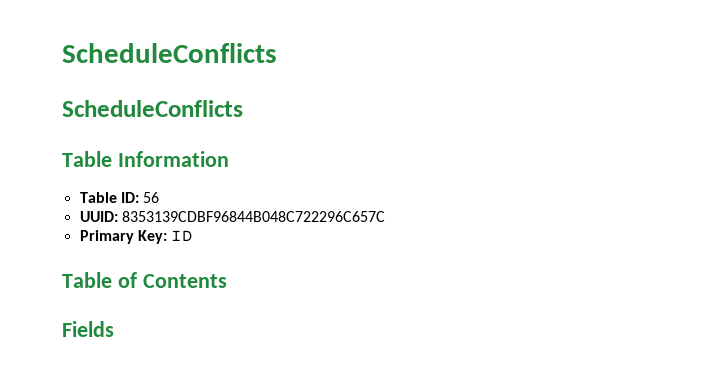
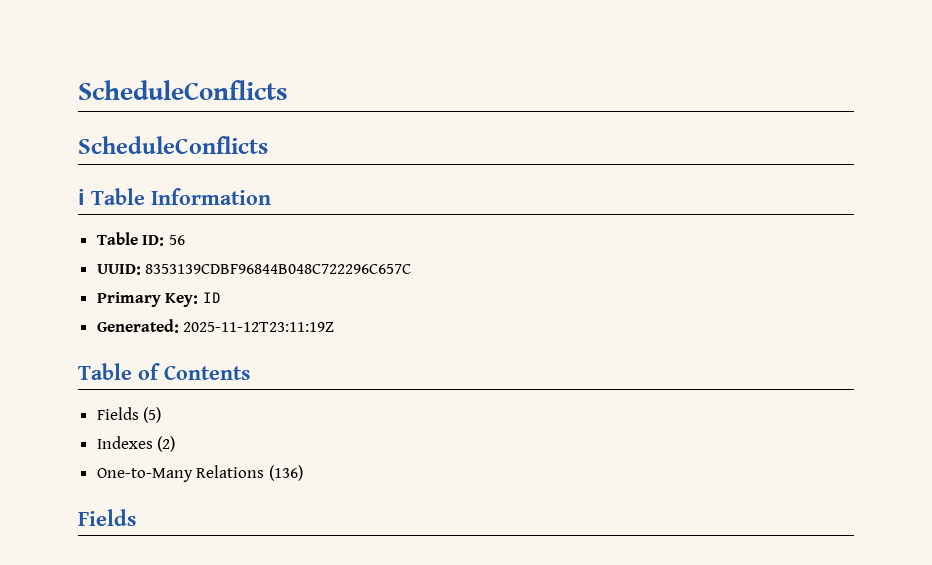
- Table Information
+ ℹ Table Information
+ Generated: 2025-11-12T23:11:19Z
+ Fields (5)
+ Indexes (2)
+ One-to-Many Relations (136)

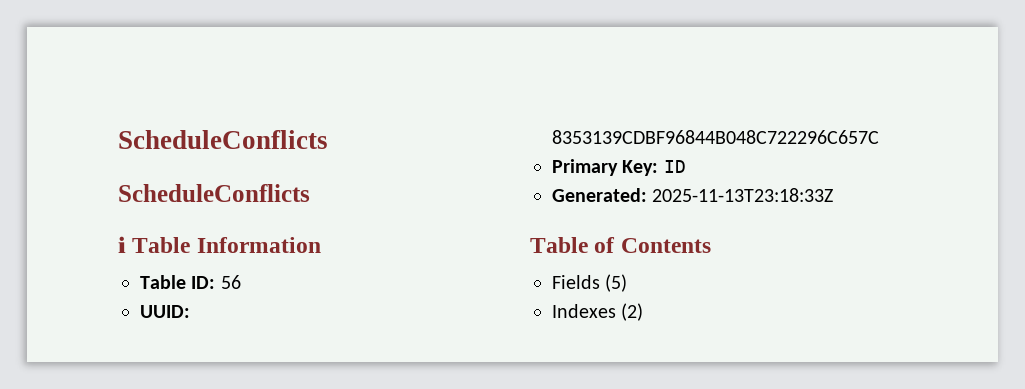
- Generated: 2025-11-12T23:11:19Z
+ Generated: 2025-11-13T23:18:33Z
- One-to-Many Relations (136)
- Fields

